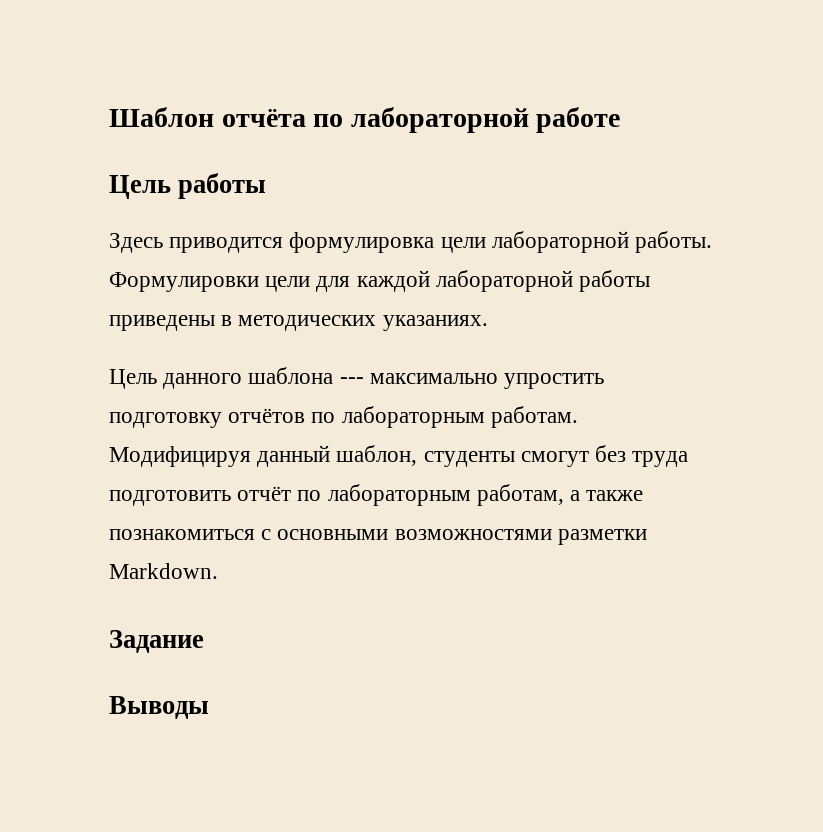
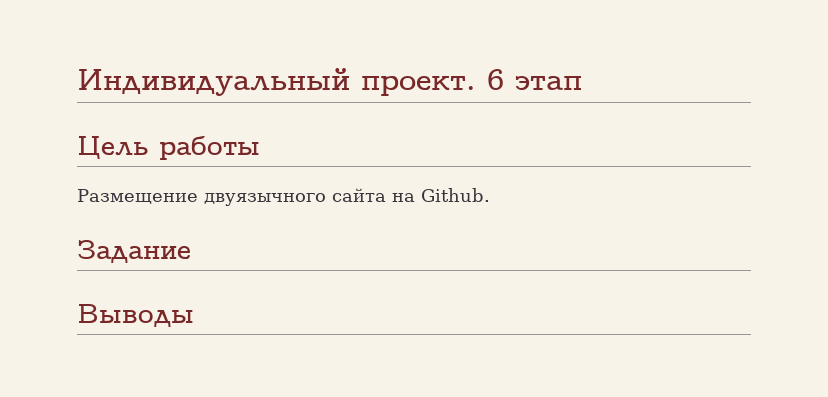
- Шаблон отчёта по лабораторной работе
+ Индивидуальный проект. 6 этап
  Цель работы
- Здесь приводится формулировка цели лабораторной работы. Формулировки цели для каждой лабораторной работы приведены в методических указаниях.
- Цель данного шаблона --- максимально упростить подготовку отчётов по лабораторным работам. Модифицируя данный шаблон, студенты смогут без труда подготовить отчёт по лабораторным работам, а также познакомиться с основными возможностями разметки Markdown.
+ Размещение двуязычного сайта на Github.

